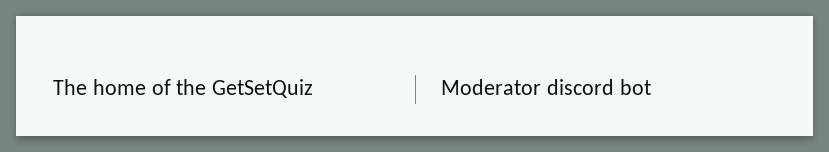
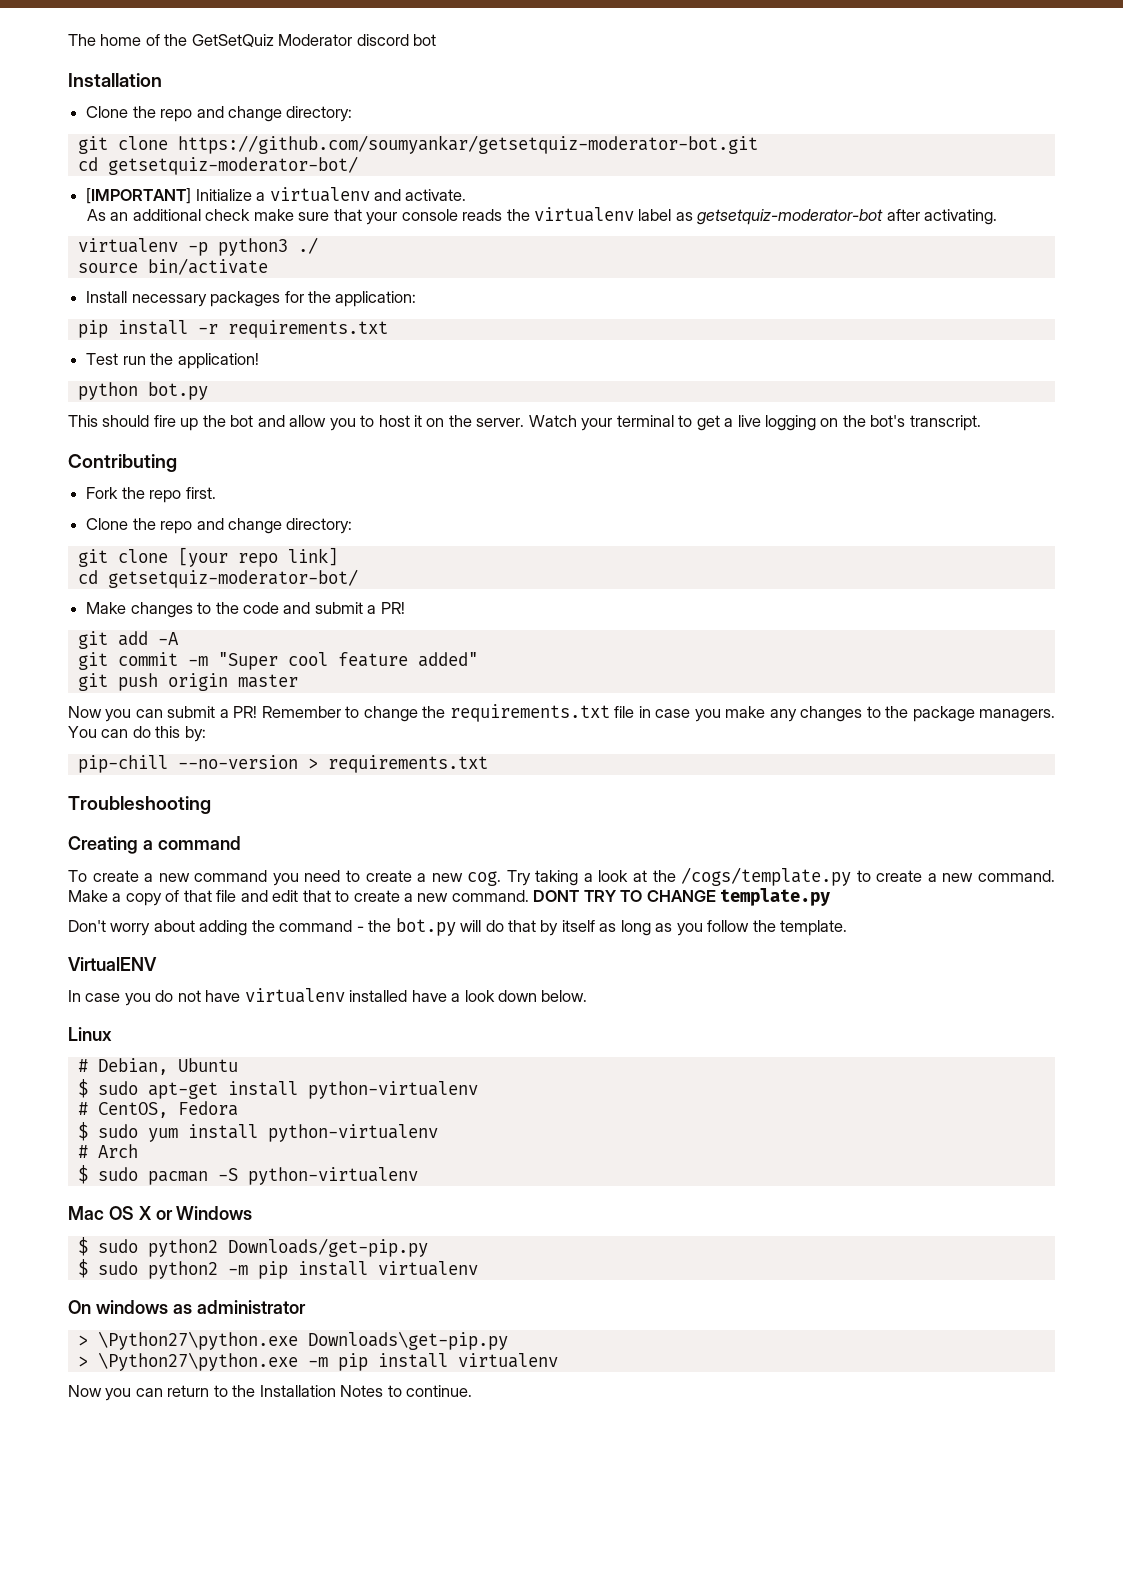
  The home of the GetSetQuiz Moderator discord bot
+ Installation
+ Clone the repo and change directory:
+ git clone https://github.com/soumyankar/getsetquiz-moderator-bot.git
+ cd getsetquiz-moderator-bot/
+ [IMPORTANT] Initialize a virtualenv and activate.
+ As an additional check make sure that your console reads the virtualenv label as getsetquiz-moderator-bot after activating.
+ virtualenv -p python3 ./
+ source bin/activate
+ Install necessary packages for the application:
+ pip install -r requirements.txt
+ Test run the application!
+ python bot.py
+ This should fire up the bot and allow you to host it on the server. Watch your terminal to get a live logging on the bot's transcript.
+ Contributing
+ Fork the repo first.
+ Clone the repo and change directory:
+ git clone [your repo link]
+ cd getsetquiz-moderator-bot/
+ Make changes to the code and submit a PR!
+ git add -A
+ git commit -m "Super cool feature added"
+ git push origin master
+ Now you can submit a PR! Remember to change the requirements.txt file in case you make any changes to the package managers. You can do this by:
+ pip-chill --no-version > requirements.txt
+ Troubleshooting
+ Creating a command
+ To create a new command you need to create a new cog. Try taking a look at the /cogs/template.py to create a new command. Make a copy of that file and edit that to create a new command. DONT TRY TO CHANGE template.py
+ Don't worry about adding the command - the bot.py will do that by itself as long as you follow the template.
+ VirtualENV
+ In case you do not have virtualenv installed have a look down below.
+ Linux
+ # Debian, Ubuntu
+ $ sudo apt-get install python-virtualenv
+ # CentOS, Fedora
+ $ sudo yum install python-virtualenv
+ # Arch
+ $ sudo pacman -S python-virtualenv
+ Mac OS X or Windows
+ $ sudo python2 Downloads/get-pip.py
+ $ sudo python2 -m pip install virtualenv
+ On windows as administrator
+ > \Python27\python.exe Downloads\get-pip.py
+ > \Python27\python.exe -m pip install virtualenv
+ Now you can return to the Installation Notes to continue.

